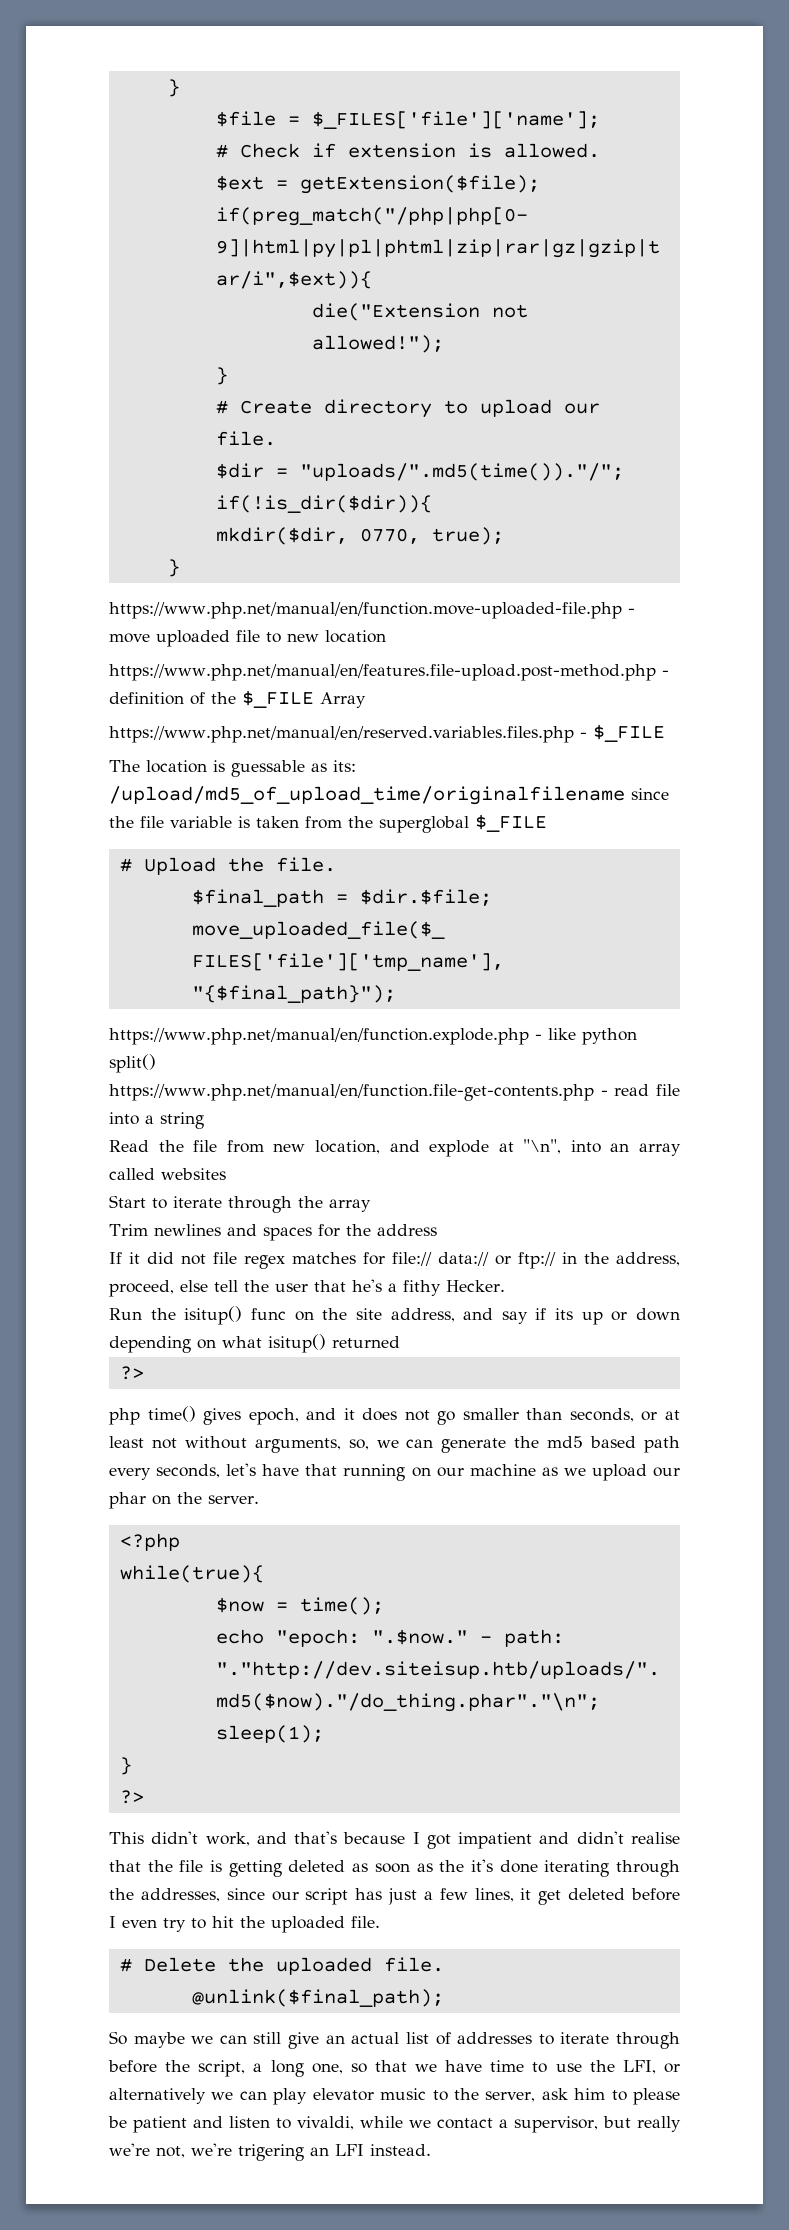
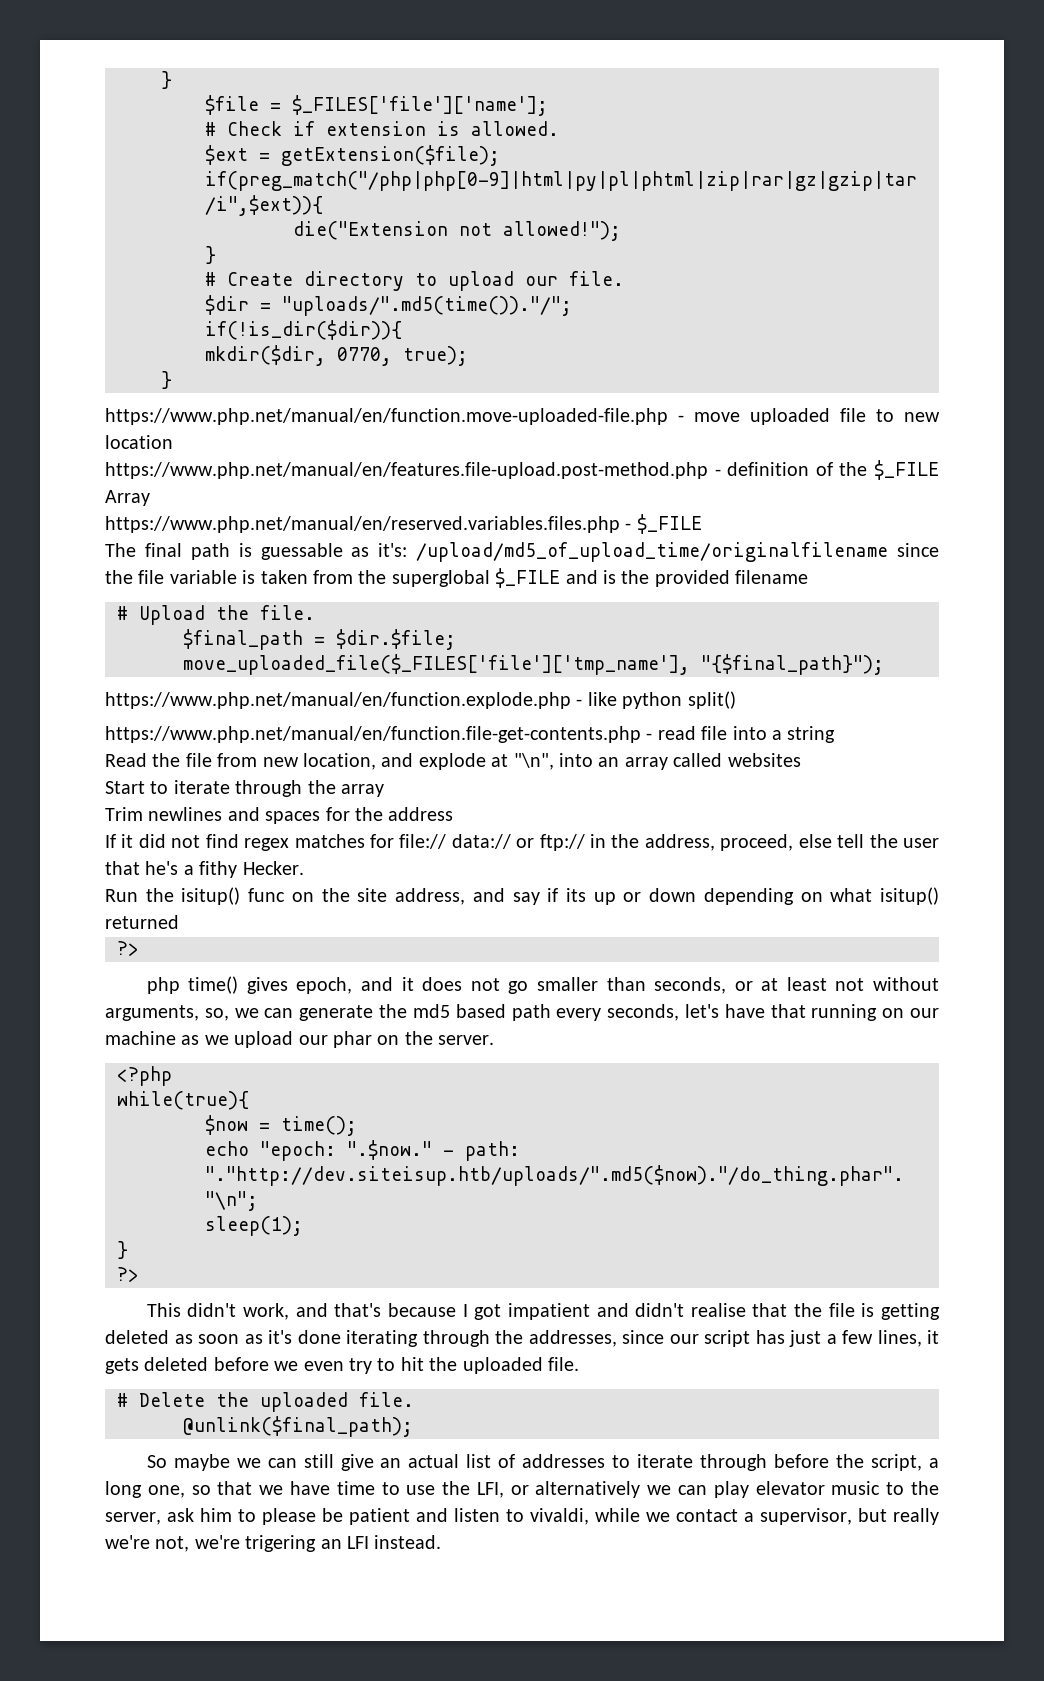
- The location is guessable as its: /upload/md5_of_upload_time/originalfilename since the file variable is taken from the superglobal $_FILE
+ The final path is guessable as it's: /upload/md5_of_upload_time/originalfilename since the file variable is taken from the superglobal $_FILE and is the provided filename
- If it did not file regex matches for file:// data:// or ftp:// in the address, proceed, else tell the user that he's a fithy Hecker.
+ If it did not find regex matches for file:// data:// or ftp:// in the address, proceed, else tell the user that he's a fithy Hecker.
- This didn't work, and that's because I got impatient and didn't realise that the file is getting deleted as soon as the it's done iterating through the addresses, since our script has just a few lines, it get deleted before I even try to hit the uploaded file.
+ This didn't work, and that's because I got impatient and didn't realise that the file is getting deleted as soon as it's done iterating through the addresses, since our script has just a few lines, it gets deleted before we even try to hit the uploaded file.

